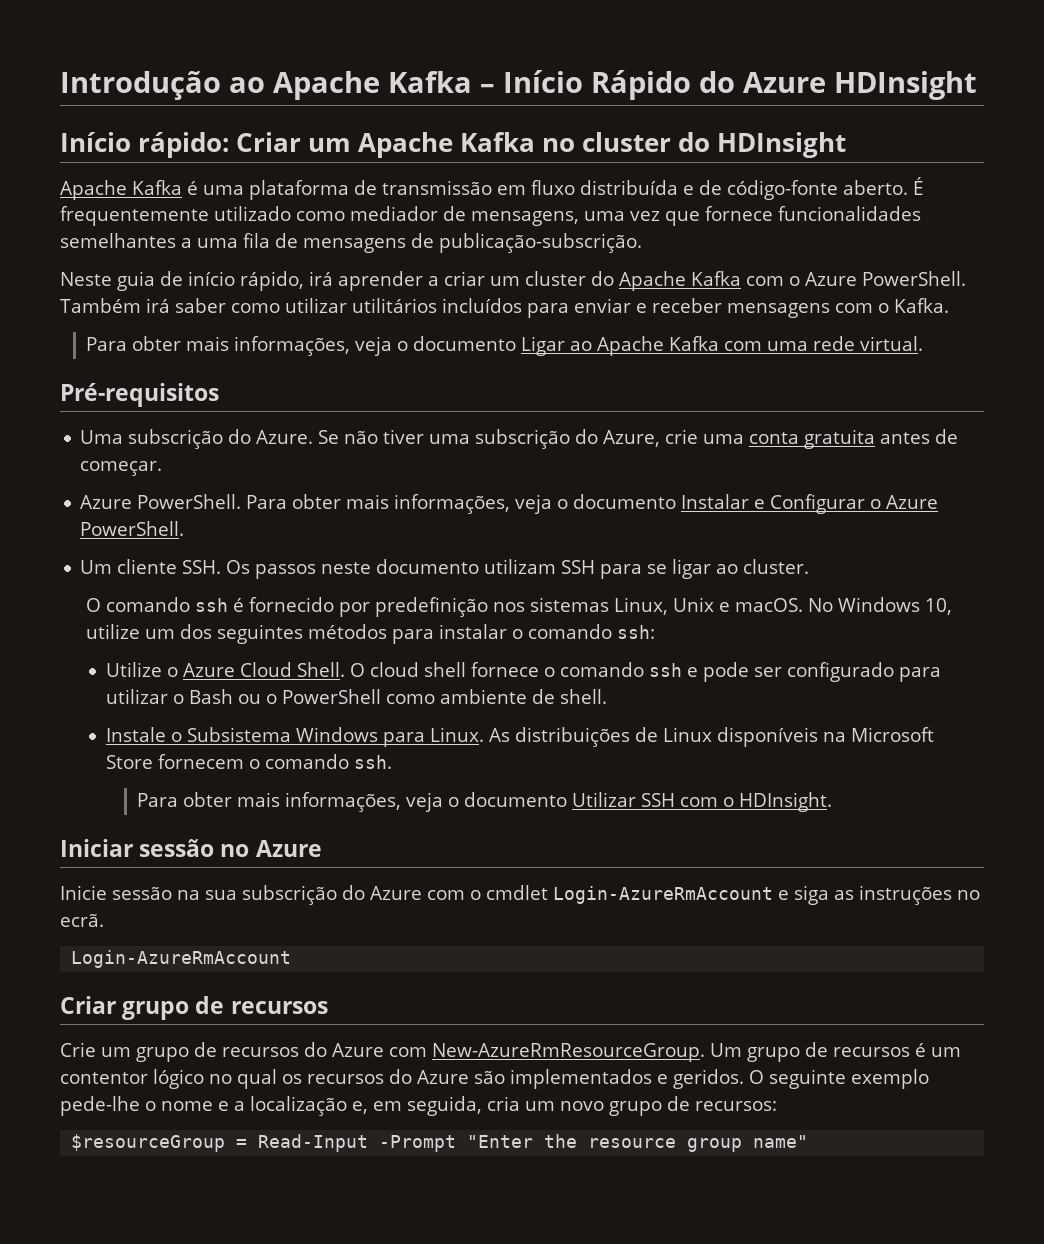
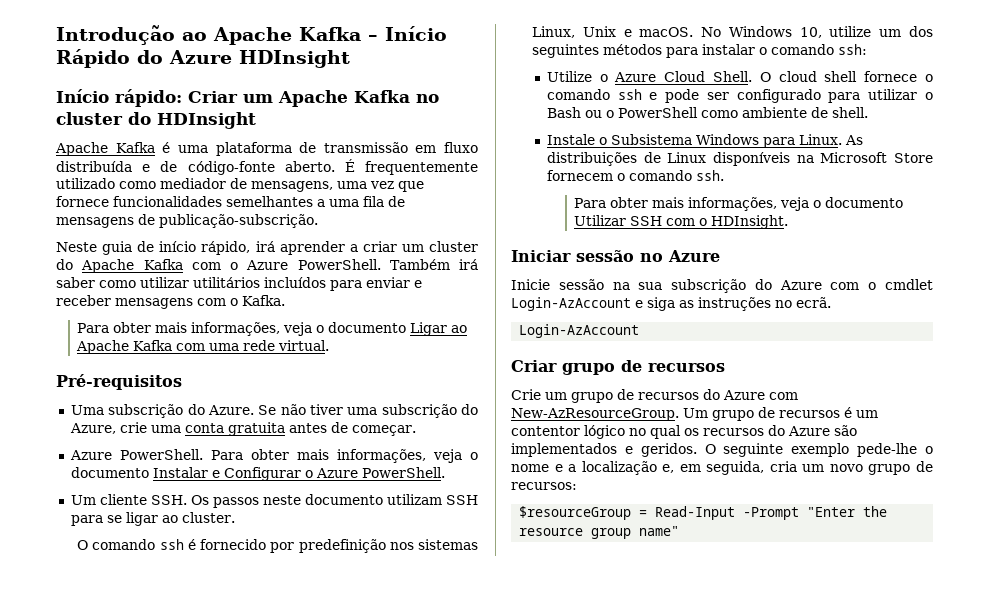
- Inicie sessão na sua subscrição do Azure com o cmdlet Login-AzureRmAccount e siga as instruções no ecrã.
- Login-AzureRmAccount
+ Inicie sessão na sua subscrição do Azure com o cmdlet Login-AzAccount e siga as instruções no ecrã.
+ Login-AzAccount
- Crie um grupo de recursos do Azure com New-AzureRmResourceGroup.
+ Crie um grupo de recursos do Azure com New-AzResourceGroup.

